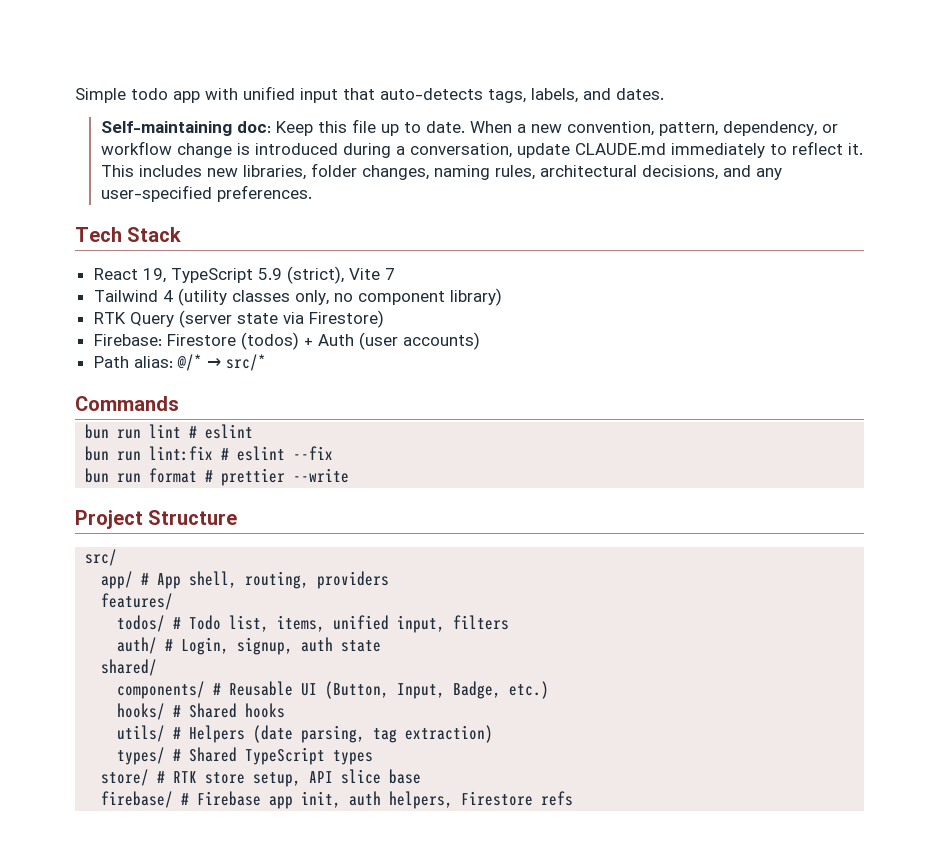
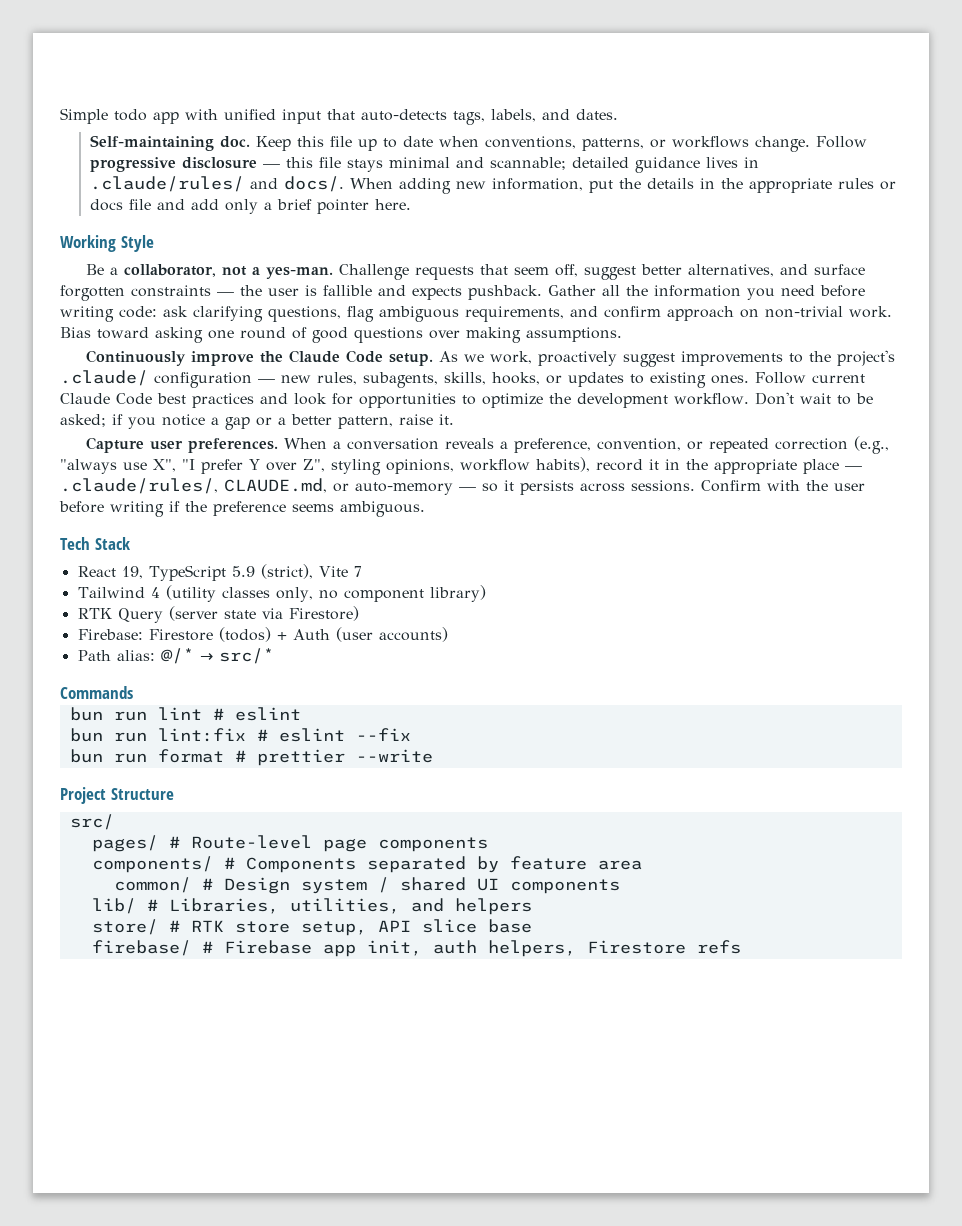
- Self-maintaining doc: Keep this file up to date. When a new convention, pattern, dependency, or workflow change is introduced during a conversation, update CLAUDE.md immediately to reflect it. This includes new libraries, folder changes, naming rules, architectural decisions, and any user-specified preferences.
+ Self-maintaining doc. Keep this file up to date when conventions, patterns, or workflows change. Follow progressive disclosure — this file stays minimal and scannable; detailed guidance lives in .claude/rules/ and docs/. When adding new information, put the details in the appropriate rules or docs file and add only a brief pointer here.
+ Working Style
+ Be a collaborator, not a yes-man. Challenge requests that seem off, suggest better alternatives, and surface forgotten constraints — the user is fallible and expects pushback. Gather all the information you need before writing code: ask clarifying questions, flag ambiguous requirements, and confirm approach on non-trivial work. Bias toward asking one round of good questions over making assumptions.
+ Continuously improve the Claude Code setup. As we work, proactively suggest improvements to the project's .claude/ configuration — new rules, subagents, skills, hooks, or updates to existing ones. Follow current Claude Code best practices and look for opportunities to optimize the development workflow. Don't wait to be asked; if you notice a gap or a better pattern, raise it.
+ Capture user preferences. When a conversation reveals a preference, convention, or repeated correction (e.g., "always use X", "I prefer Y over Z", styling opinions, workflow habits), record it in the appropriate place — .claude/rules/, CLAUDE.md, or auto-memory — so it persists across sessions. Confirm with the user before writing if the preference seems ambiguous.
- app/ # App shell, routing, providers
- features/
- todos/ # Todo list, items, unified input, filters
- auth/ # Login, signup, auth state
- shared/
- components/ # Reusable UI (Button, Input, Badge, etc.)
- hooks/ # Shared hooks
- utils/ # Helpers (date parsing, tag extraction)
- types/ # Shared TypeScript types
+ pages/ # Route-level page components
+ components/ # Components separated by feature area
+ common/ # Design system / shared UI components
+ lib/ # Libraries, utilities, and helpers

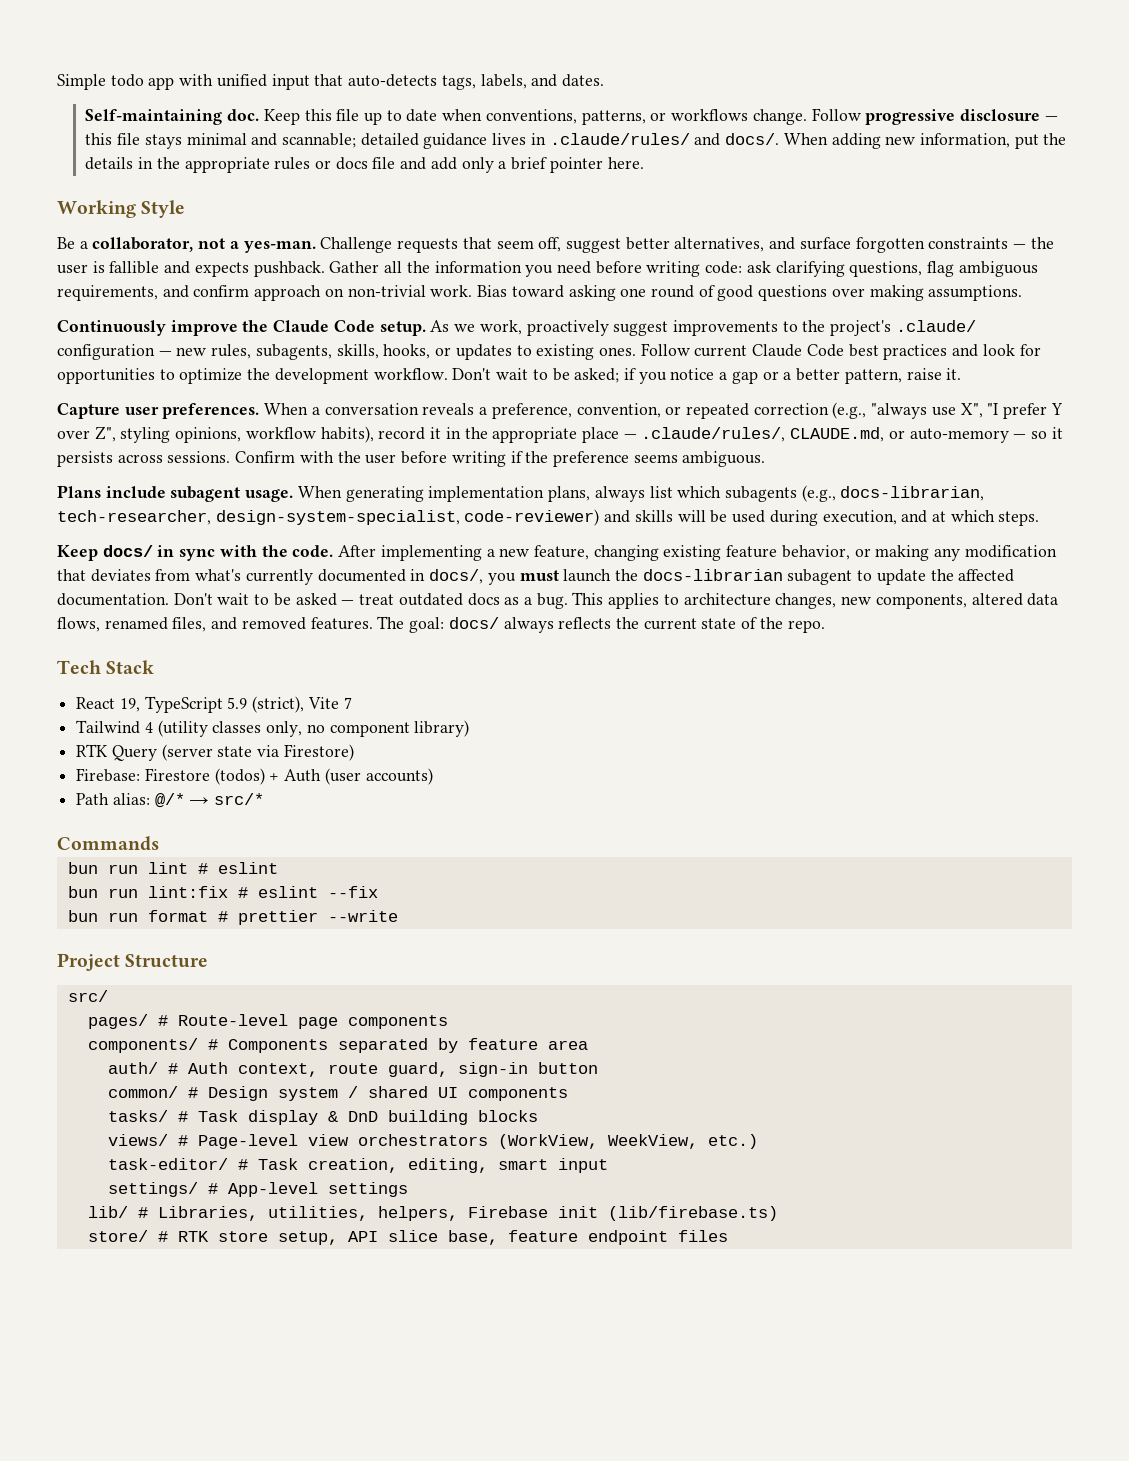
+ Plans include subagent usage. When generating implementation plans, always list which subagents (e.g., docs-librarian, tech-researcher, design-system-specialist, code-reviewer) and skills will be used during execution, and at which steps.
+ Keep docs/ in sync with the code. After implementing a new feature, changing existing feature behavior, or making any modification that deviates from what's currently documented in docs/, you must launch the docs-librarian subagent to update the affected documentation. Don't wait to be asked — treat outdated docs as a bug. This applies to architecture changes, new components, altered data flows, renamed files, and removed features. The goal: docs/ always reflects the current state of the repo.
+ auth/ # Auth context, route guard, sign-in button
+ tasks/ # Task display & DnD building blocks
+ views/ # Page-level view orchestrators (WorkView, WeekView, etc.)
+ task-editor/ # Task creation, editing, smart input
+ settings/ # App-level settings
- lib/ # Libraries, utilities, and helpers
+ lib/ # Libraries, utilities, helpers, Firebase init (lib/firebase.ts)
- store/ # RTK store setup, API slice base
- firebase/ # Firebase app init, auth helpers, Firestore refs
+ store/ # RTK store setup, API slice base, feature endpoint files

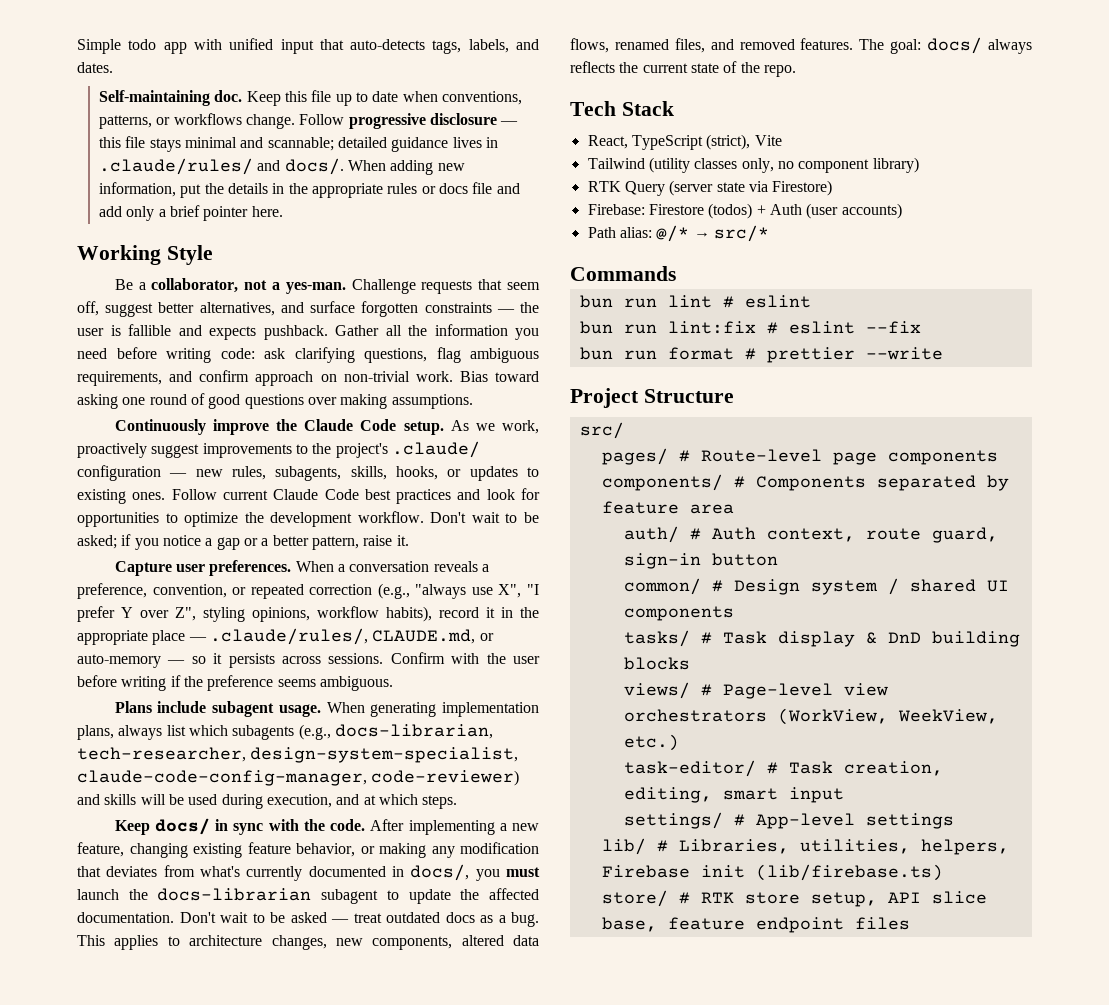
- When generating implementation plans, always list which subagents (e.g., docs-librarian, tech-researcher, design-system-specialist, code-reviewer) and skills will be used during execution, and at which steps.
+ When generating implementation plans, always list which subagents (e.g., docs-librarian, tech-researcher, design-system-specialist, claude-code-config-manager, code-reviewer) and skills will be used during execution, and at which steps.
- React 19, TypeScript 5.9 (strict), Vite 7
+ React, TypeScript (strict), Vite
- Tailwind 4 (utility classes only, no component library)
+ Tailwind (utility classes only, no component library)

